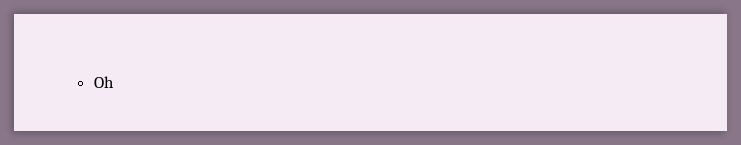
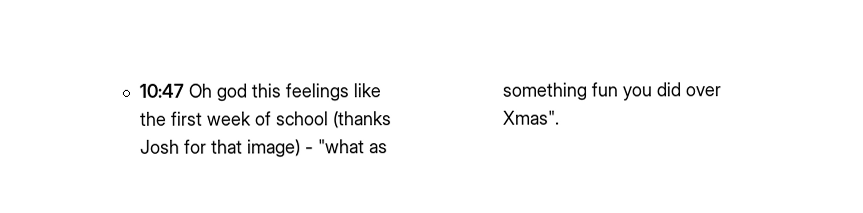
- Oh
+ 10:47 Oh god this feelings like the first week of school (thanks Josh for that image) - "what as something fun you did over Xmas".

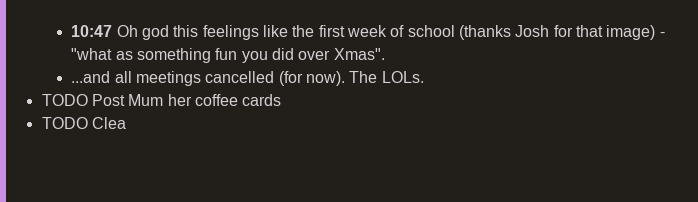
+ ...and all meetings cancelled (for now). The LOLs.
+ TODO Post Mum her coffee cards
+ TODO Clea

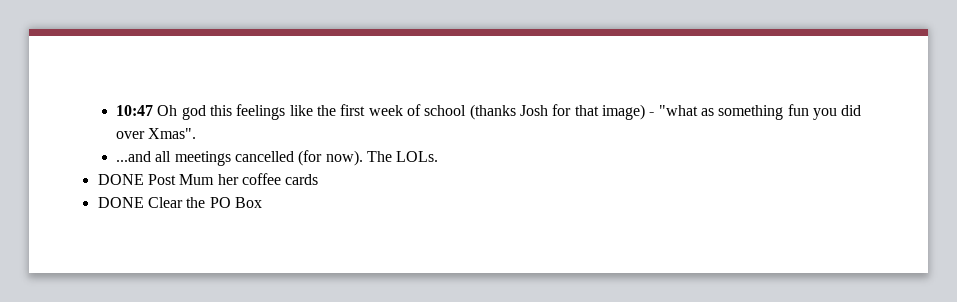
- TODO Post Mum her coffee cards
+ DONE Post Mum her coffee cards
- TODO Clea
+ DONE Clear the PO Box

